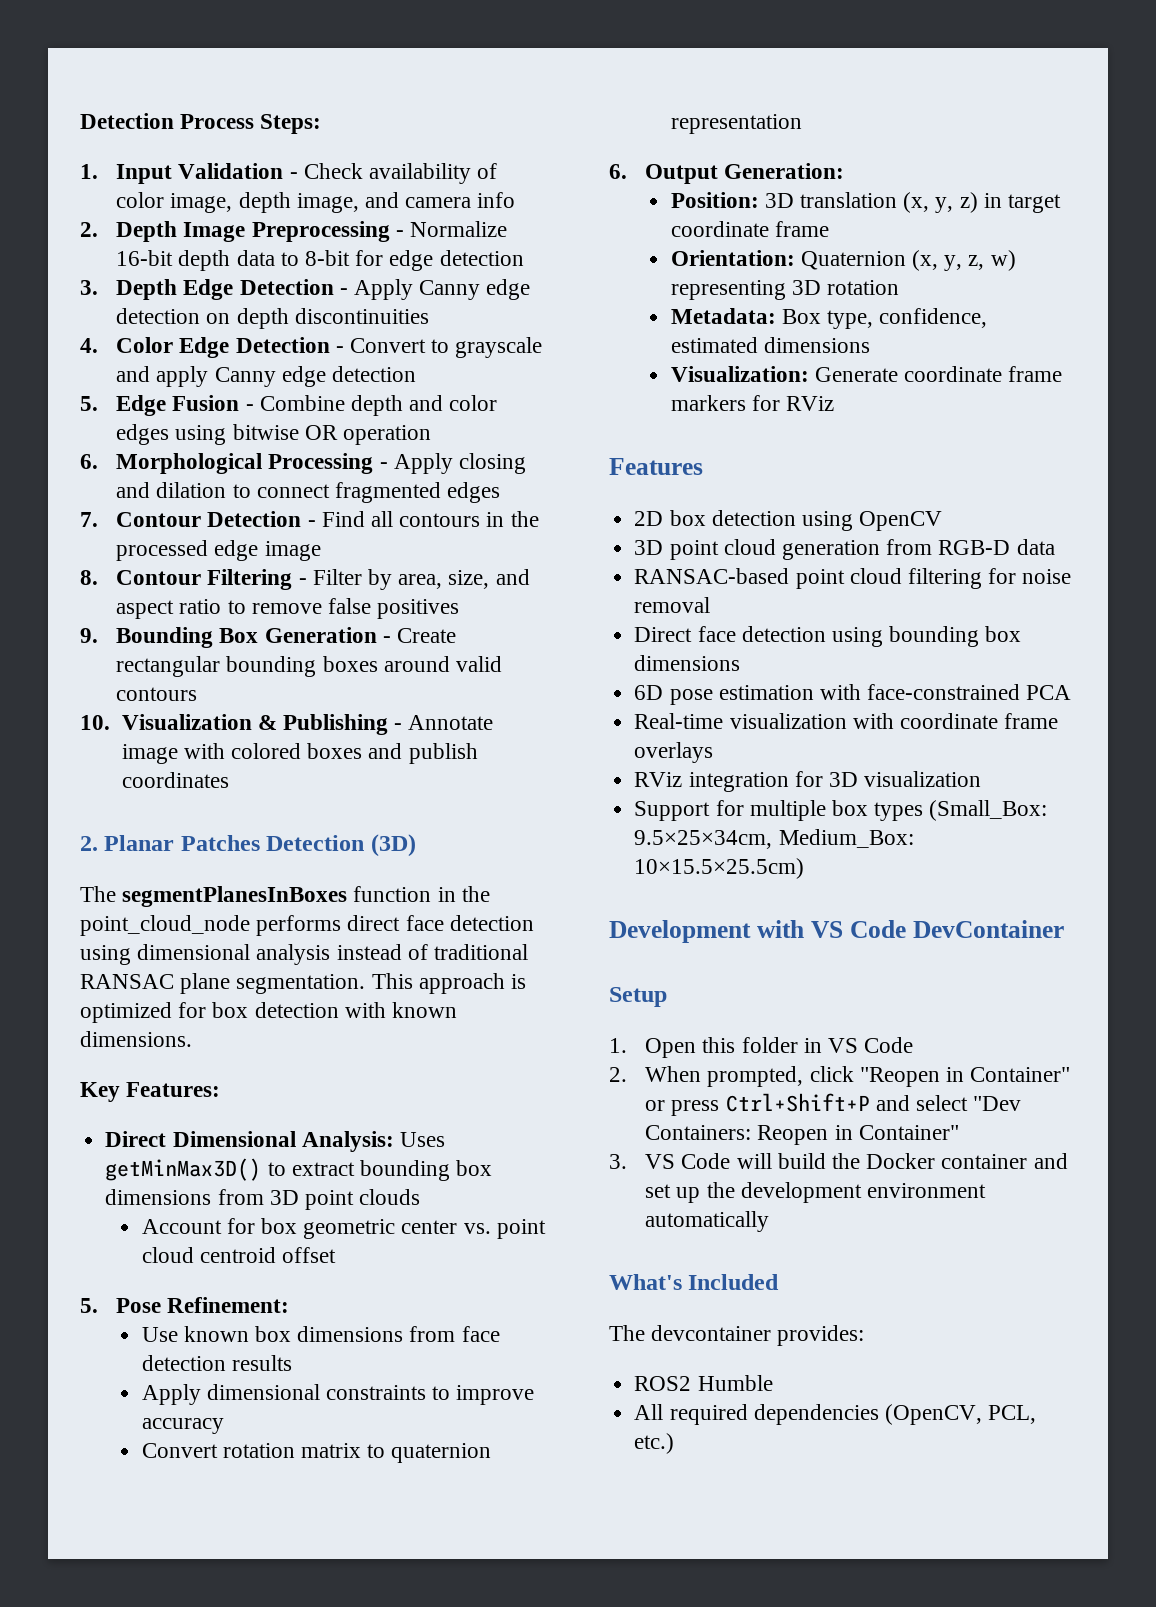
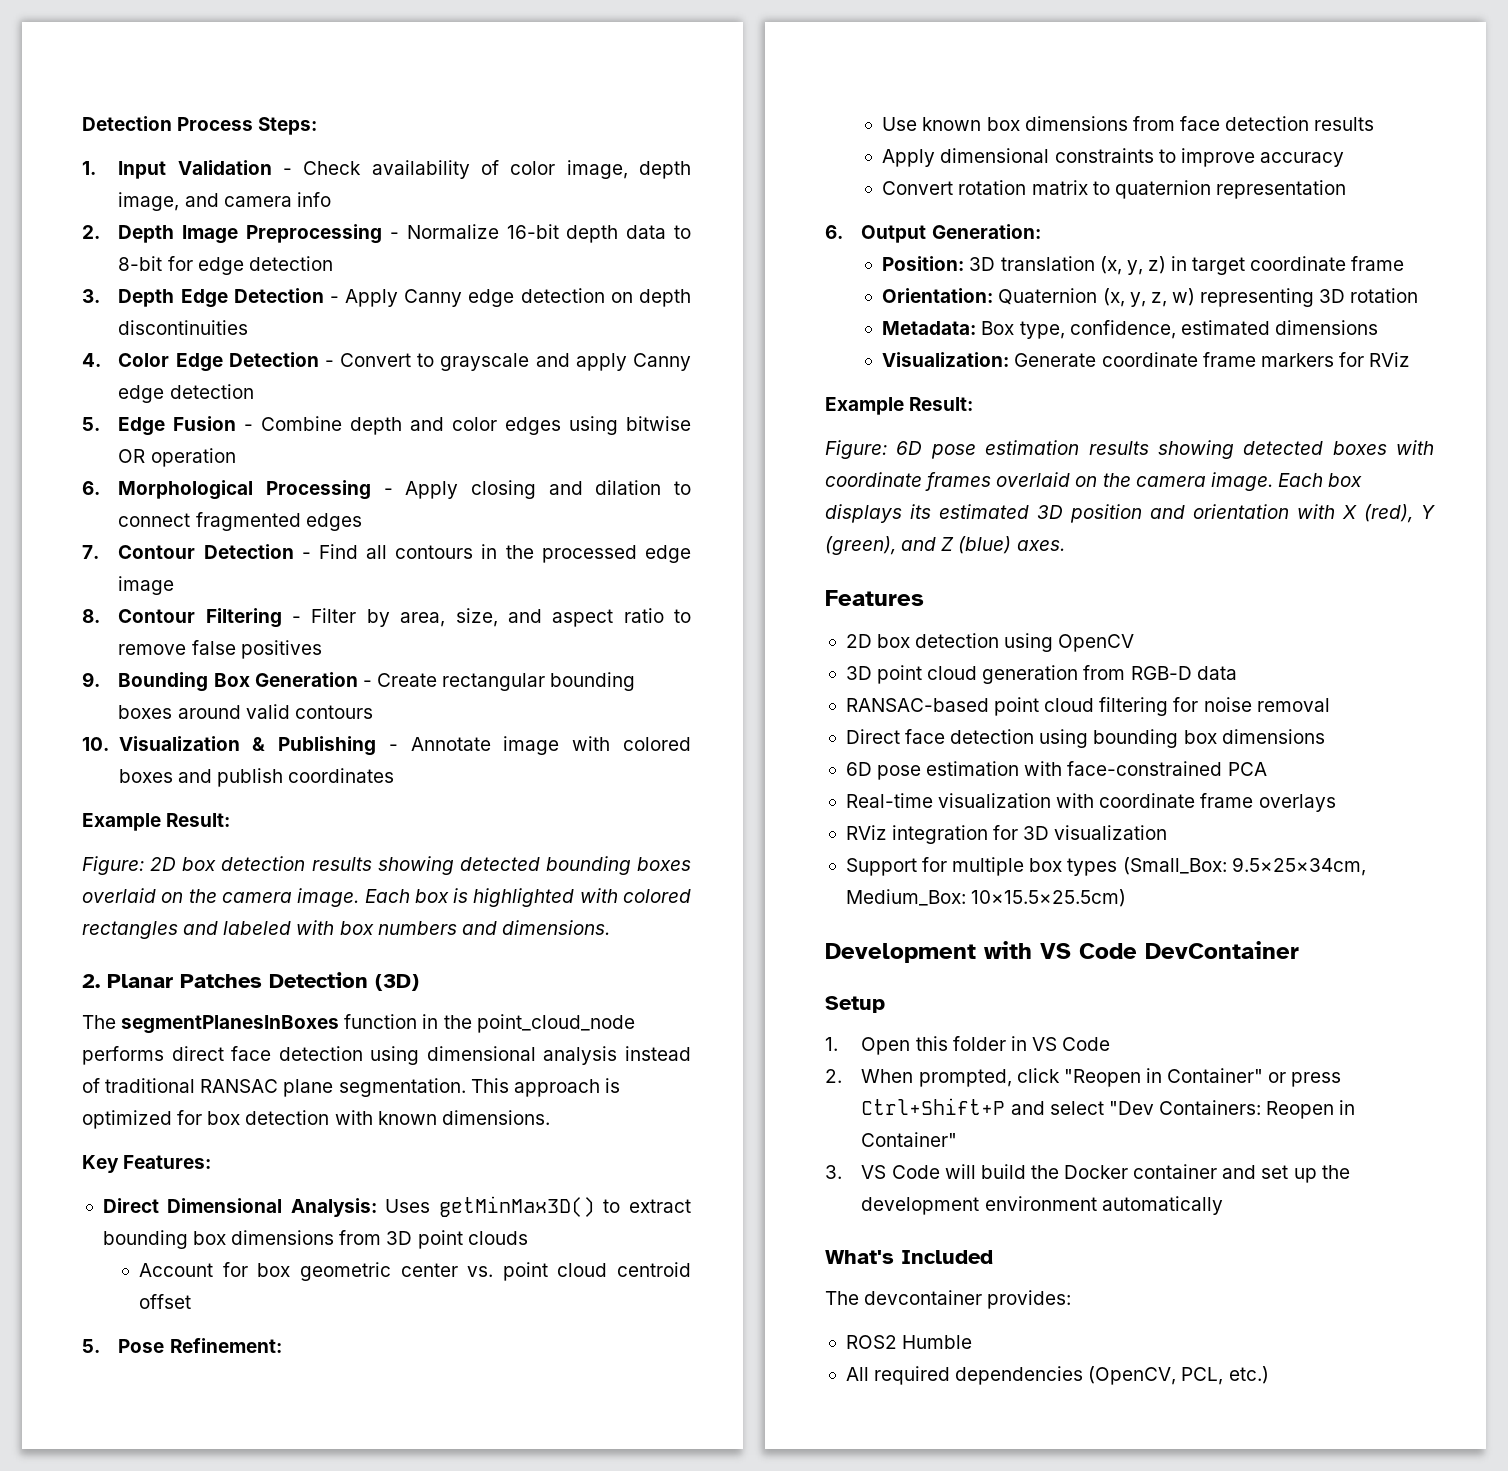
  10. Visualization & Publishing - Annotate image with colored boxes and publish coordinates
+ Example Result:
+ Figure: 2D box detection results showing detected bounding boxes overlaid on the camera image. Each box is highlighted with colored rectangles and labeled with box numbers and dimensions.
  Visualization: Generate coordinate frame markers for RViz
+ Example Result:
+ Figure: 6D pose estimation results showing detected boxes with coordinate frames overlaid on the camera image. Each box displays its estimated 3D position and orientation with X (red), Y (green), and Z (blue) axes.

